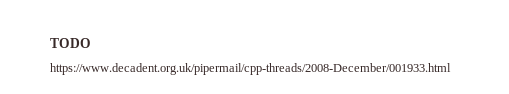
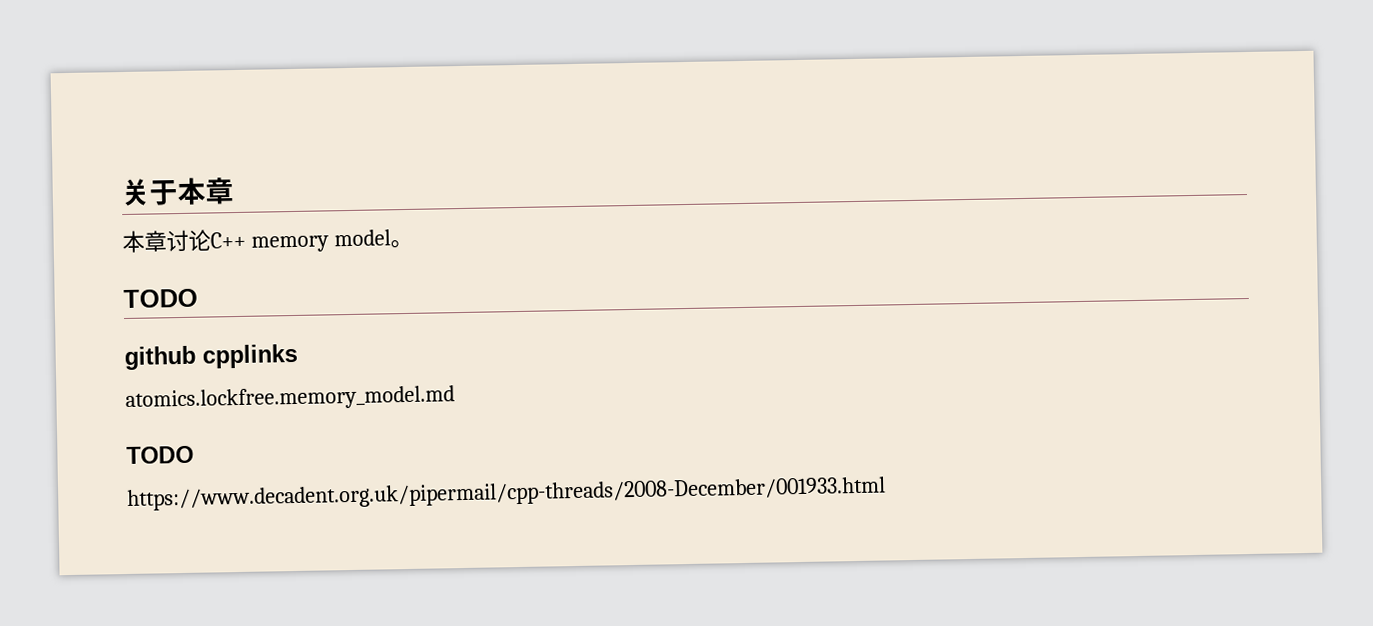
+ 关于本章
+ 本章讨论C++ memory model。
+ TODO
+ github cpplinks
+ atomics.lockfree.memory_model.md

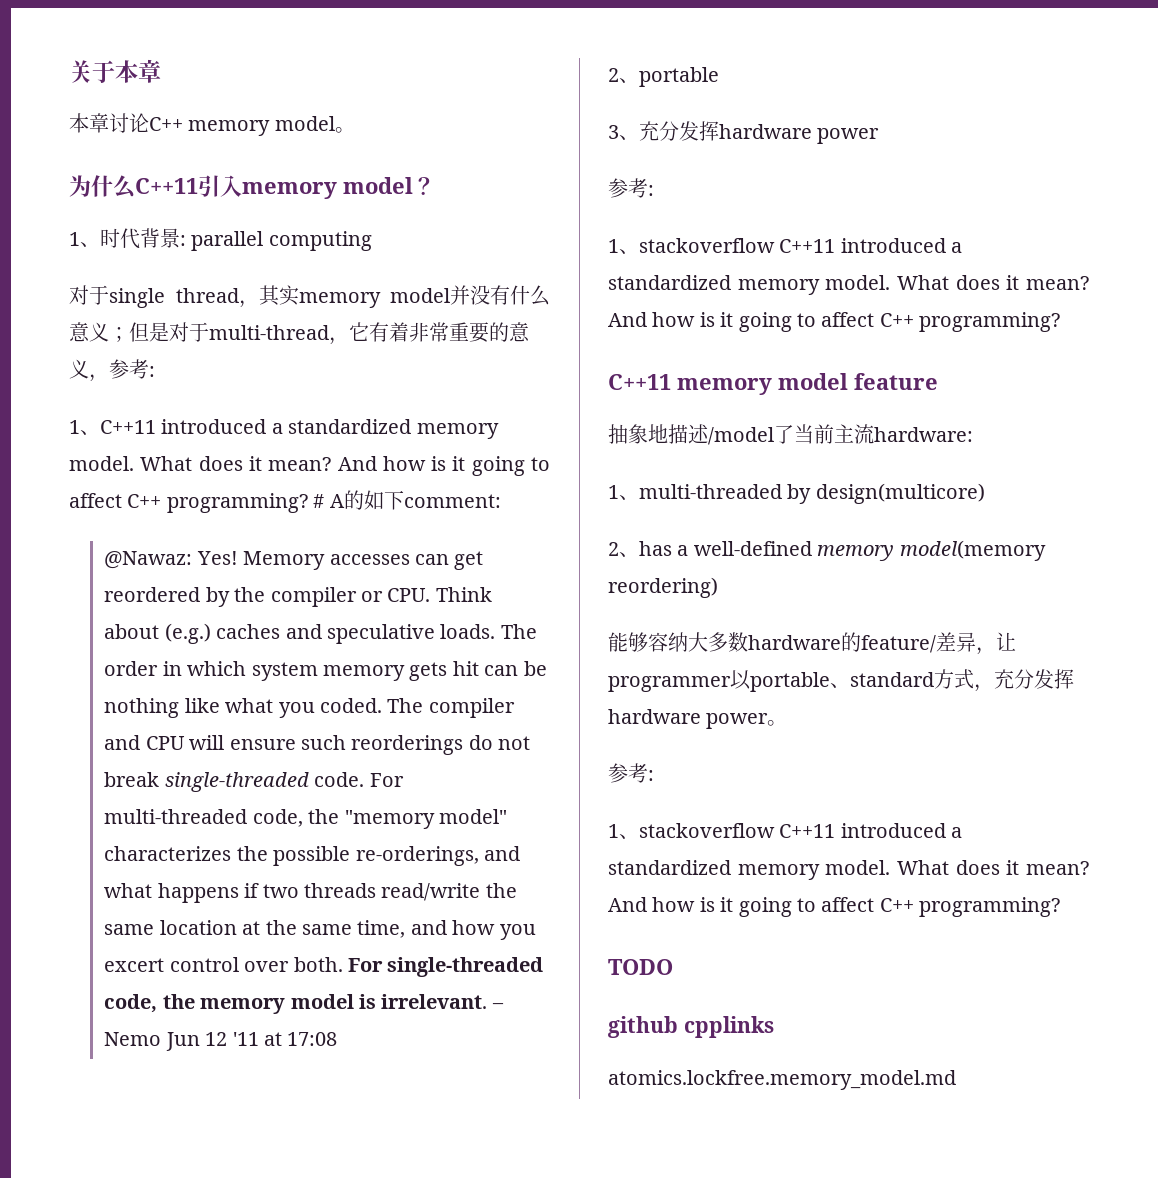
+ 为什么C++11引入memory model？
+ 1、时代背景: parallel computing
+ 对于single thread，其实memory model并没有什么意义；但是对于multi-thread，它有着非常重要的意义，参考:
+ 1、C++11 introduced a standardized memory model. What does it mean? And how is it going to affect C++ programming? # A的如下comment:
+ @Nawaz: Yes! Memory accesses can get reordered by the compiler or CPU. Think about (e.g.) caches and speculative loads. The order in which system memory gets hit can be nothing like what you coded. The compiler and CPU will ensure such reorderings do not break single-threaded code. For multi-threaded code, the "memory model" characterizes the possible re-orderings, and what happens if two threads read/write the same location at the same time, and how you excert control over both. For single-threaded code, the memory model is irrelevant. – Nemo Jun 12 '11 at 17:08
+ 2、portable
+ 3、充分发挥hardware power
+ 参考:
+ 1、stackoverflow C++11 introduced a standardized memory model. What does it mean? And how is it going to affect C++ programming?
+ C++11 memory model feature
+ 抽象地描述/model了当前主流hardware:
+ 1、multi-threaded by design(multicore)
+ 2、has a well-defined memory model(memory reordering)
+ 能够容纳大多数hardware的feature/差异，让programmer以portable、standard方式，充分发挥hardware power。
+ 参考:
+ 1、stackoverflow C++11 introduced a standardized memory model. What does it mean? And how is it going to affect C++ programming?
  atomics.lockfree.memory_model.md
- TODO
- https://www.decadent.org.uk/pipermail/cpp-threads/2008-December/001933.html

